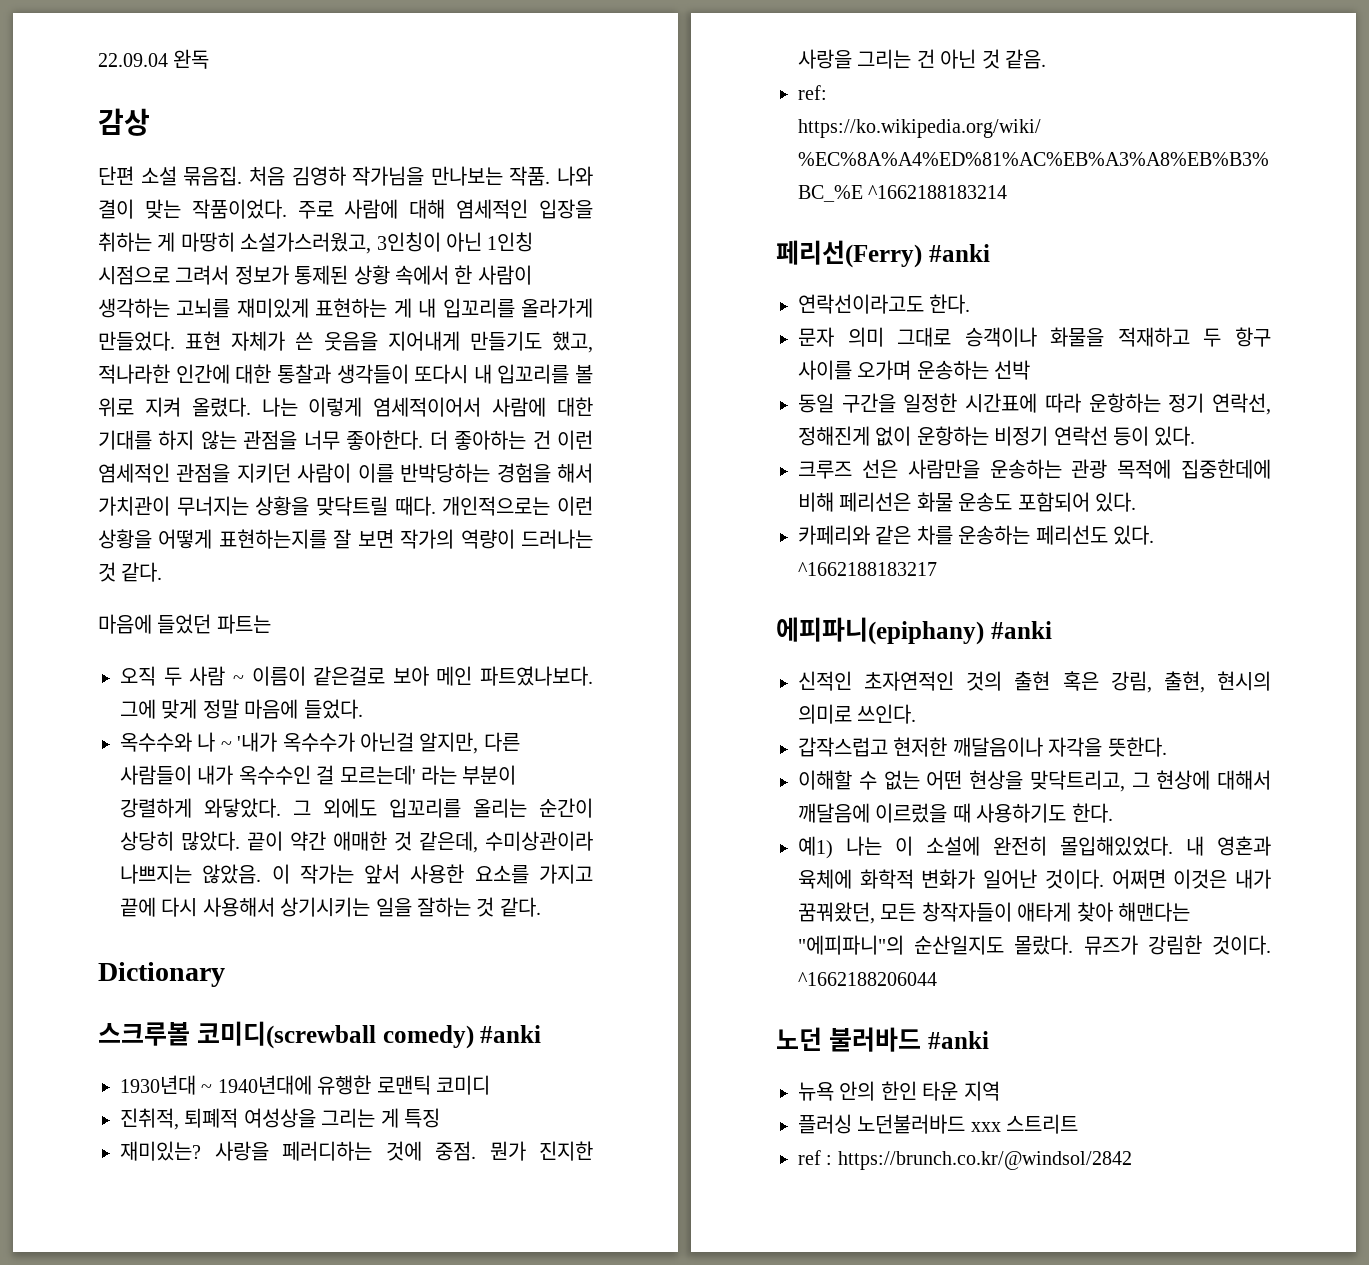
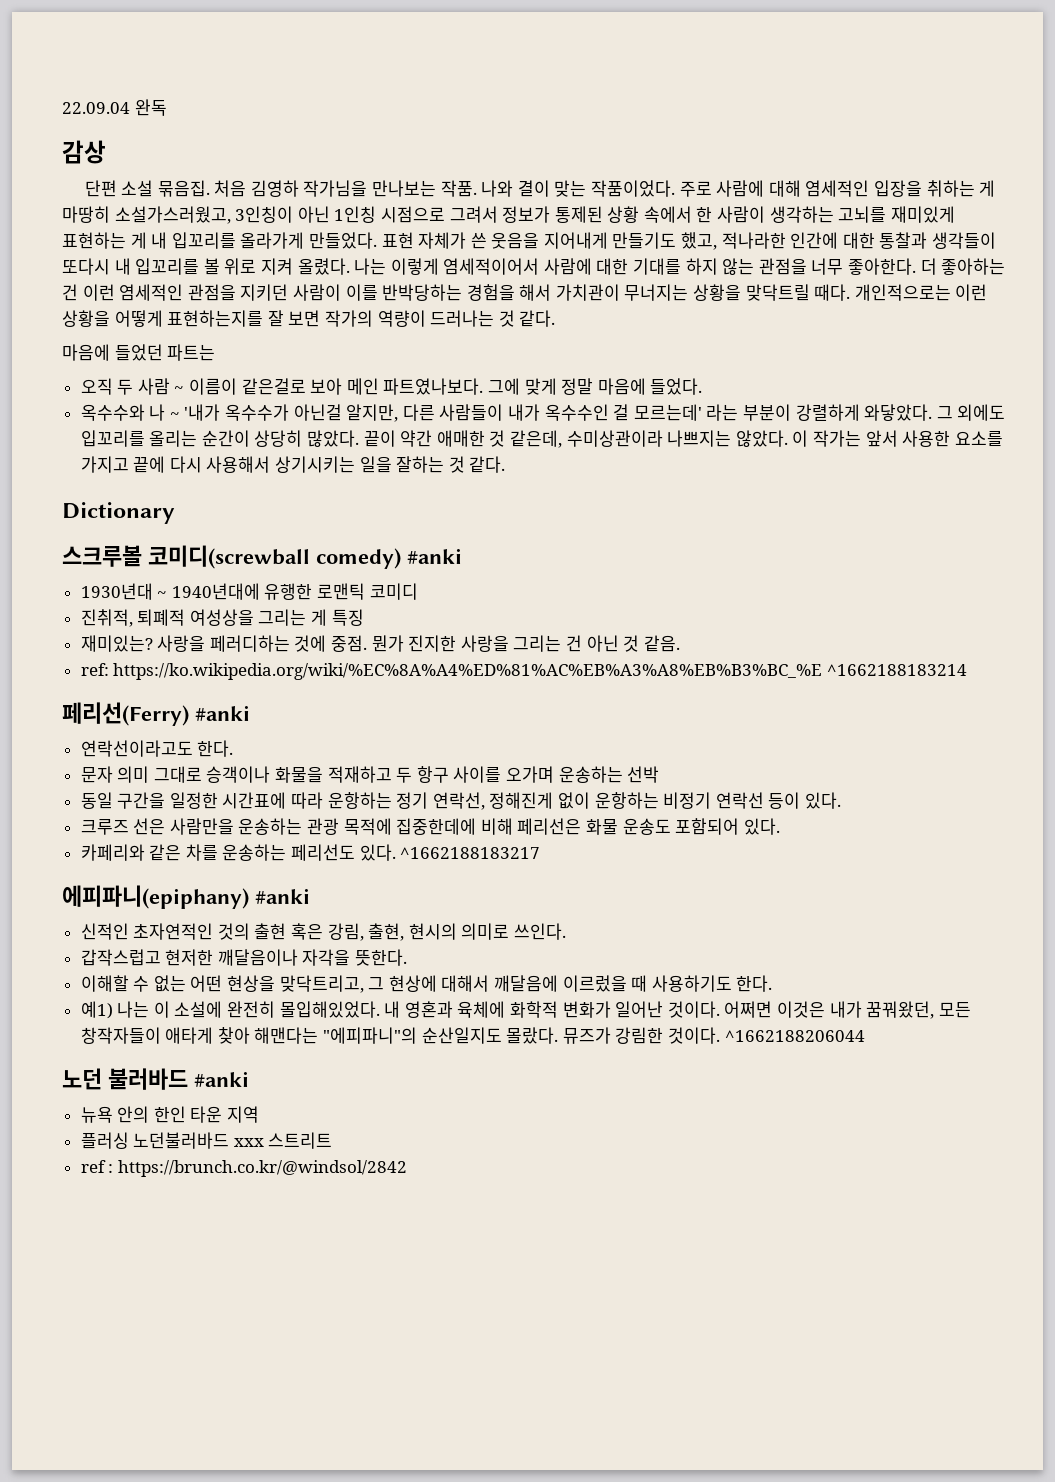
- 끝이 약간 애매한 것 같은데, 수미상관이라 나쁘지는 않았음.
+ 끝이 약간 애매한 것 같은데, 수미상관이라 나쁘지는 않았다.

